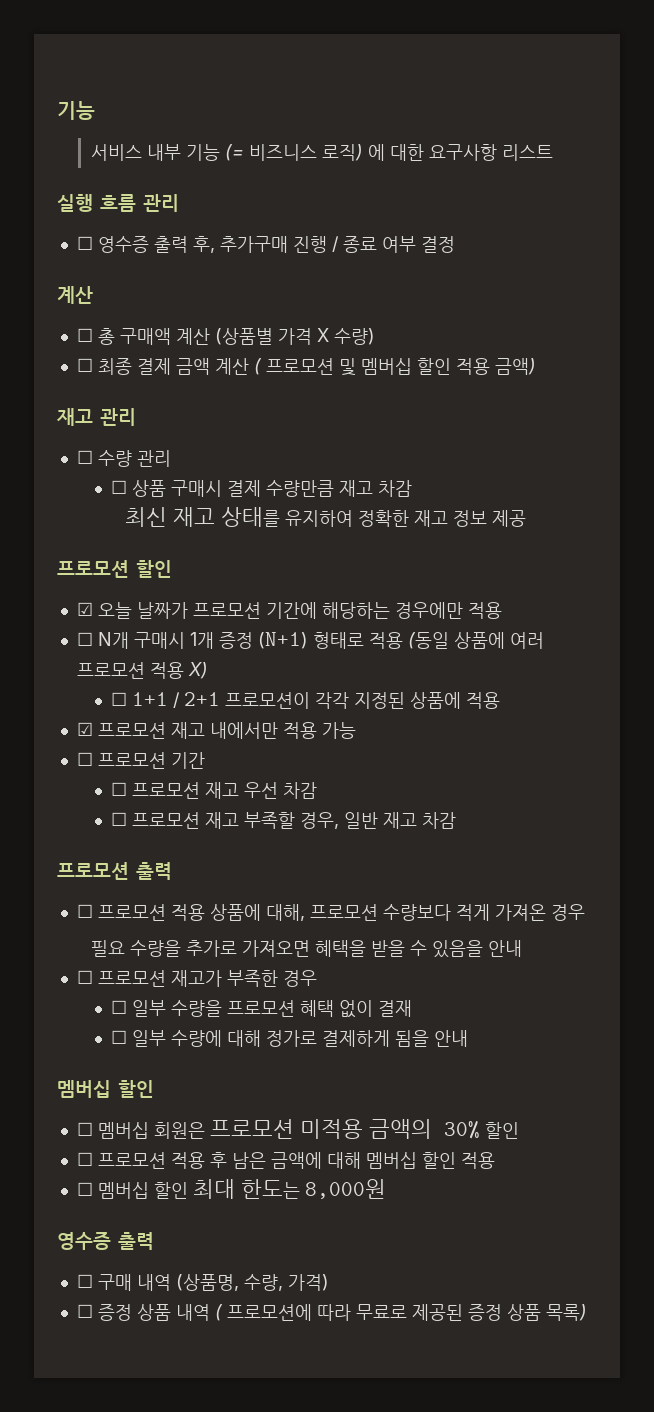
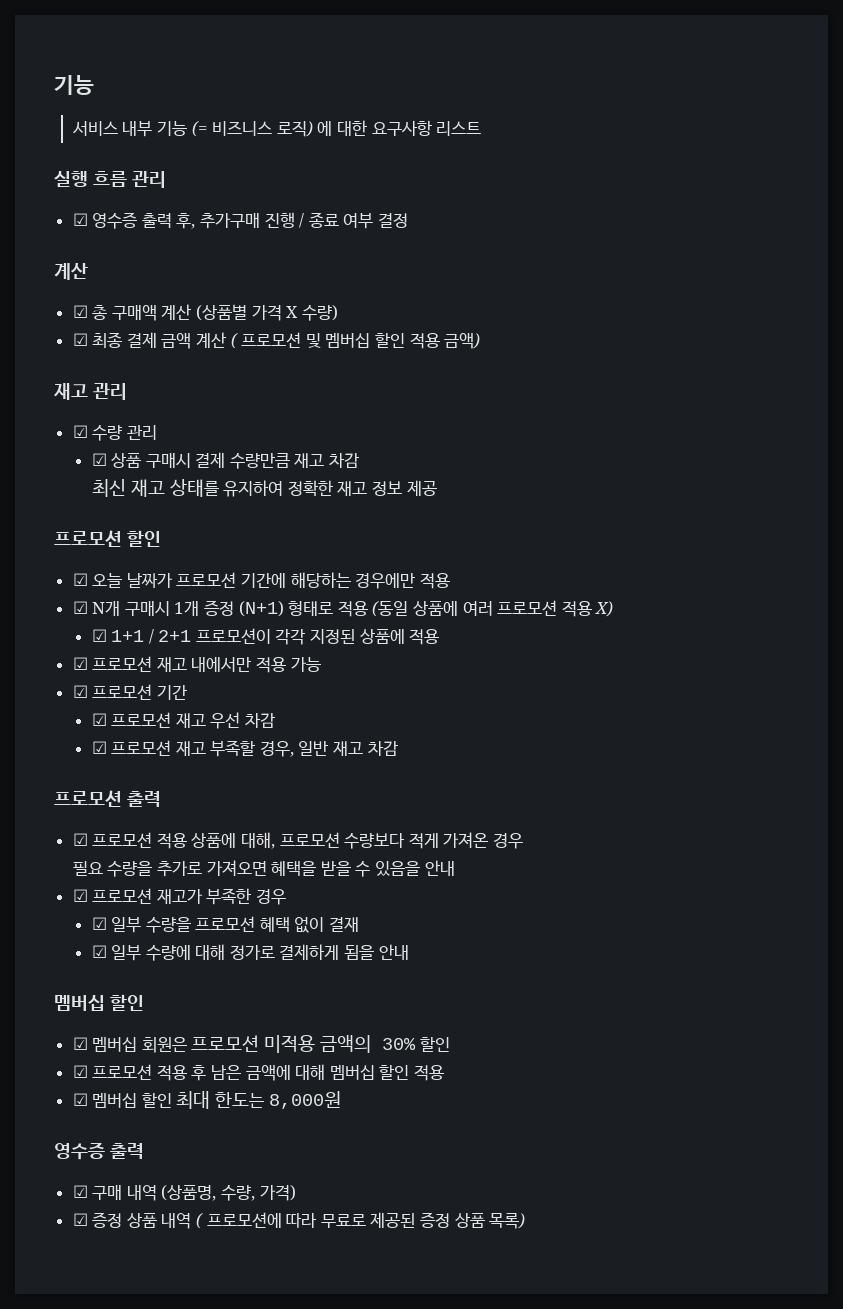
- ☐ 영수증 출력 후, 추가구매 진행 / 종료 여부 결정
+ ☑ 영수증 출력 후, 추가구매 진행 / 종료 여부 결정
- ☐ 총 구매액 계산 (상품별 가격 X 수량)
+ ☑ 총 구매액 계산 (상품별 가격 X 수량)
- ☐ 최종 결제 금액 계산 ( 프로모션 및 멤버십 할인 적용 금액)
+ ☑ 최종 결제 금액 계산 ( 프로모션 및 멤버십 할인 적용 금액)
- ☐ 수량 관리
+ ☑ 수량 관리
- ☐ 상품 구매시 결제 수량만큼 재고 차감
+ ☑ 상품 구매시 결제 수량만큼 재고 차감
- ☐ N개 구매시 1개 증정 (N+1) 형태로 적용 (동일 상품에 여러 프로모션 적용 X)
+ ☑ N개 구매시 1개 증정 (N+1) 형태로 적용 (동일 상품에 여러 프로모션 적용 X)
- ☐ 1+1 / 2+1 프로모션이 각각 지정된 상품에 적용
+ ☑ 1+1 / 2+1 프로모션이 각각 지정된 상품에 적용
- ☐ 프로모션 기간
+ ☑ 프로모션 기간
- ☐ 프로모션 재고 우선 차감
+ ☑ 프로모션 재고 우선 차감
- ☐ 프로모션 재고 부족할 경우, 일반 재고 차감
+ ☑ 프로모션 재고 부족할 경우, 일반 재고 차감
- ☐ 프로모션 적용 상품에 대해, 프로모션 수량보다 적게 가져온 경우
+ ☑ 프로모션 적용 상품에 대해, 프로모션 수량보다 적게 가져온 경우
- ☐ 프로모션 재고가 부족한 경우
+ ☑ 프로모션 재고가 부족한 경우
- ☐ 일부 수량을 프로모션 혜택 없이 결재
+ ☑ 일부 수량을 프로모션 혜택 없이 결재
- ☐ 일부 수량에 대해 정가로 결제하게 됨을 안내
+ ☑ 일부 수량에 대해 정가로 결제하게 됨을 안내
- ☐ 멤버십 회원은 프로모션 미적용 금액의 30% 할인
+ ☑ 멤버십 회원은 프로모션 미적용 금액의 30% 할인
- ☐ 프로모션 적용 후 남은 금액에 대해 멤버십 할인 적용
+ ☑ 프로모션 적용 후 남은 금액에 대해 멤버십 할인 적용
- ☐ 멤버십 할인 최대 한도는 8,000원
+ ☑ 멤버십 할인 최대 한도는 8,000원
- ☐ 구매 내역 (상품명, 수량, 가격)
+ ☑ 구매 내역 (상품명, 수량, 가격)
- ☐ 증정 상품 내역 ( 프로모션에 따라 무료로 제공된 증정 상품 목록)
+ ☑ 증정 상품 내역 ( 프로모션에 따라 무료로 제공된 증정 상품 목록)

